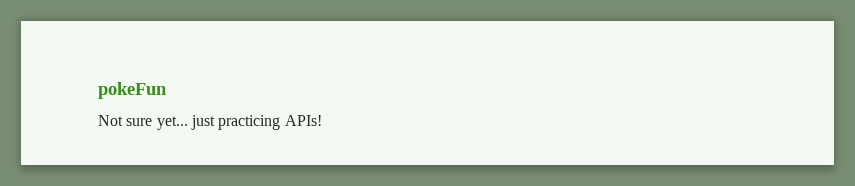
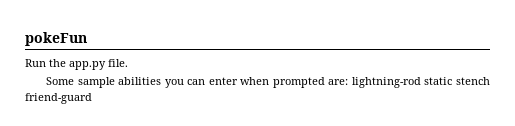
- Not sure yet... just practicing APIs!
+ Run the app.py file.
+ Some sample abilities you can enter when prompted are: lightning-rod static stench friend-guard

